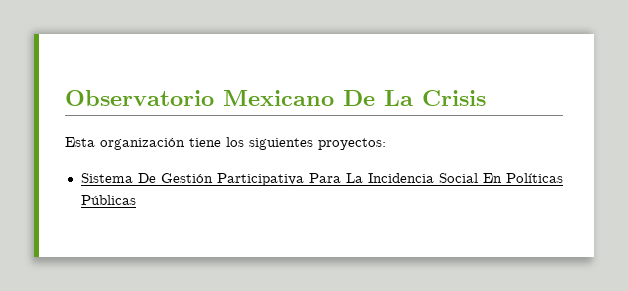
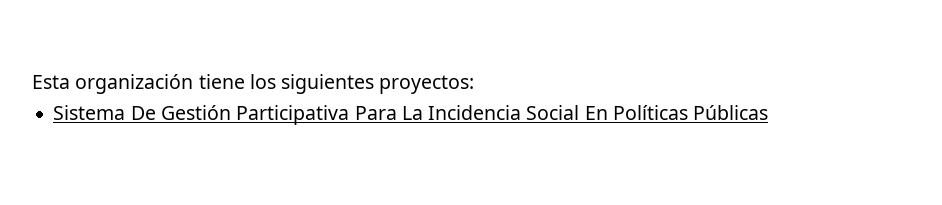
- Observatorio Mexicano De La Crisis

